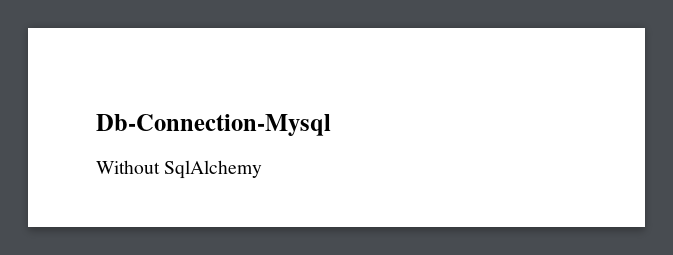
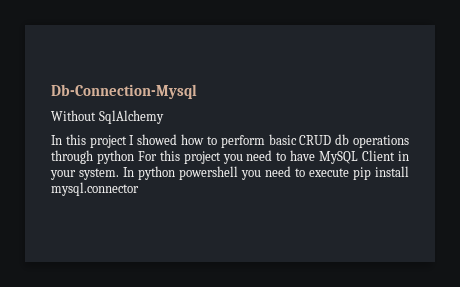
+ In this project I showed how to perform basic CRUD db operations through python For this project you need to have MySQL Client in your system. In python powershell you need to execute pip install mysql.connector

